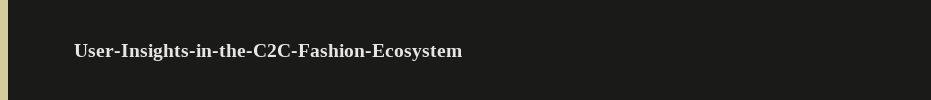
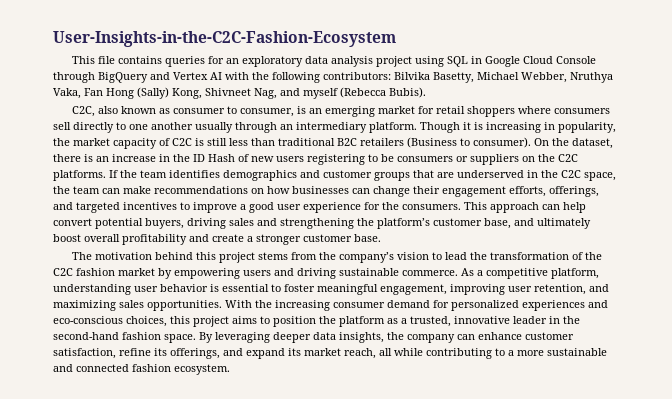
+ This file contains queries for an exploratory data analysis project using SQL in Google Cloud Console through BigQuery and Vertex AI with the following contributors: Bilvika Basetty, Michael Webber, Nruthya Vaka, Fan Hong (Sally) Kong, Shivneet Nag, and myself (Rebecca Bubis).
+ C2C, also known as consumer to consumer, is an emerging market for retail shoppers where consumers sell directly to one another usually through an intermediary platform. Though it is increasing in popularity, the market capacity of C2C is still less than traditional B2C retailers (Business to consumer). On the dataset, there is an increase in the ID Hash of new users registering to be consumers or suppliers on the C2C platforms. If the team identifies demographics and customer groups that are underserved in the C2C space, the team can make recommendations on how businesses can change their engagement efforts, offerings, and targeted incentives to improve a good user experience for the consumers. This approach can help convert potential buyers, driving sales and strengthening the platform’s customer base, and ultimately boost overall profitability and create a stronger customer base.
+ The motivation behind this project stems from the company’s vision to lead the transformation of the C2C fashion market by empowering users and driving sustainable commerce. As a competitive platform, understanding user behavior is essential to foster meaningful engagement, improving user retention, and maximizing sales opportunities. With the increasing consumer demand for personalized experiences and eco-conscious choices, this project aims to position the platform as a trusted, innovative leader in the second-hand fashion space. By leveraging deeper data insights, the company can enhance customer satisfaction, refine its offerings, and expand its market reach, all while contributing to a more sustainable and connected fashion ecosystem.

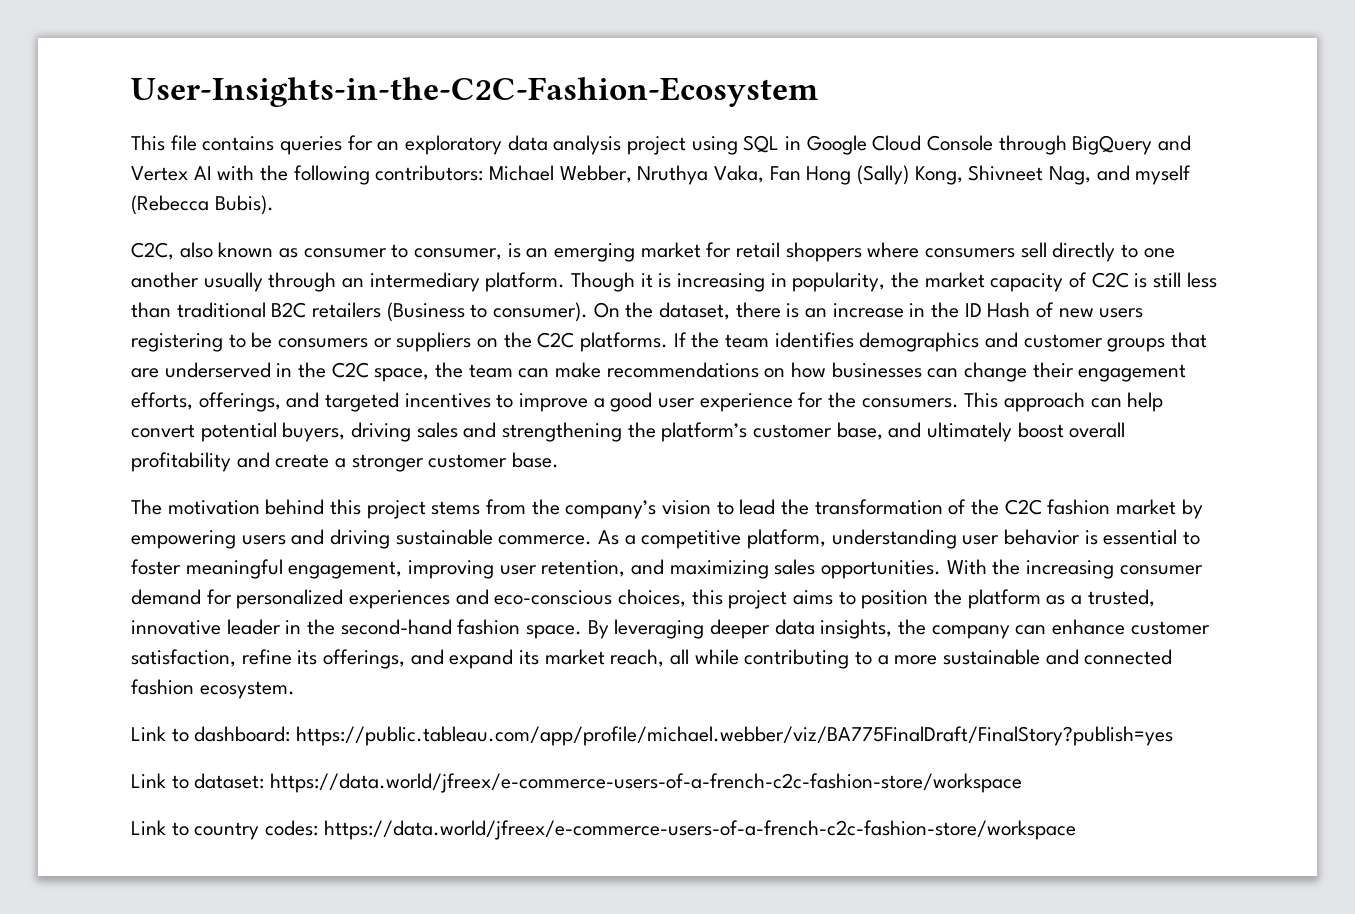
- This file contains queries for an exploratory data analysis project using SQL in Google Cloud Console through BigQuery and Vertex AI with the following contributors: Bilvika Basetty, Michael Webber, Nruthya Vaka, Fan Hong (Sally) Kong, Shivneet Nag, and myself (Rebecca Bubis).
+ This file contains queries for an exploratory data analysis project using SQL in Google Cloud Console through BigQuery and Vertex AI with the following contributors: Michael Webber, Nruthya Vaka, Fan Hong (Sally) Kong, Shivneet Nag, and myself (Rebecca Bubis).
+ Link to dashboard: https://public.tableau.com/app/profile/michael.webber/viz/BA775FinalDraft/FinalStory?publish=yes
+ Link to dataset: https://data.world/jfreex/e-commerce-users-of-a-french-c2c-fashion-store/workspace
+ Link to country codes: https://data.world/jfreex/e-commerce-users-of-a-french-c2c-fashion-store/workspace

